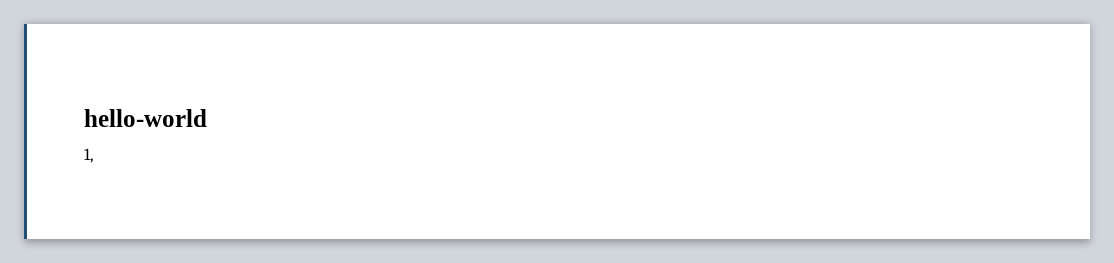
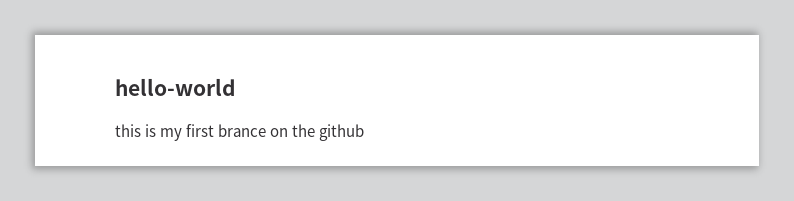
- 1,
+ this is my first brance on the github

